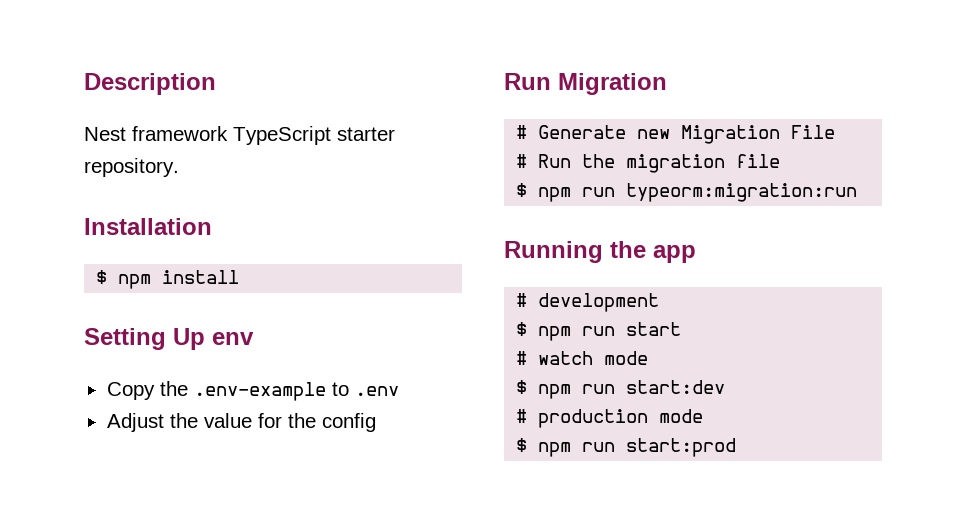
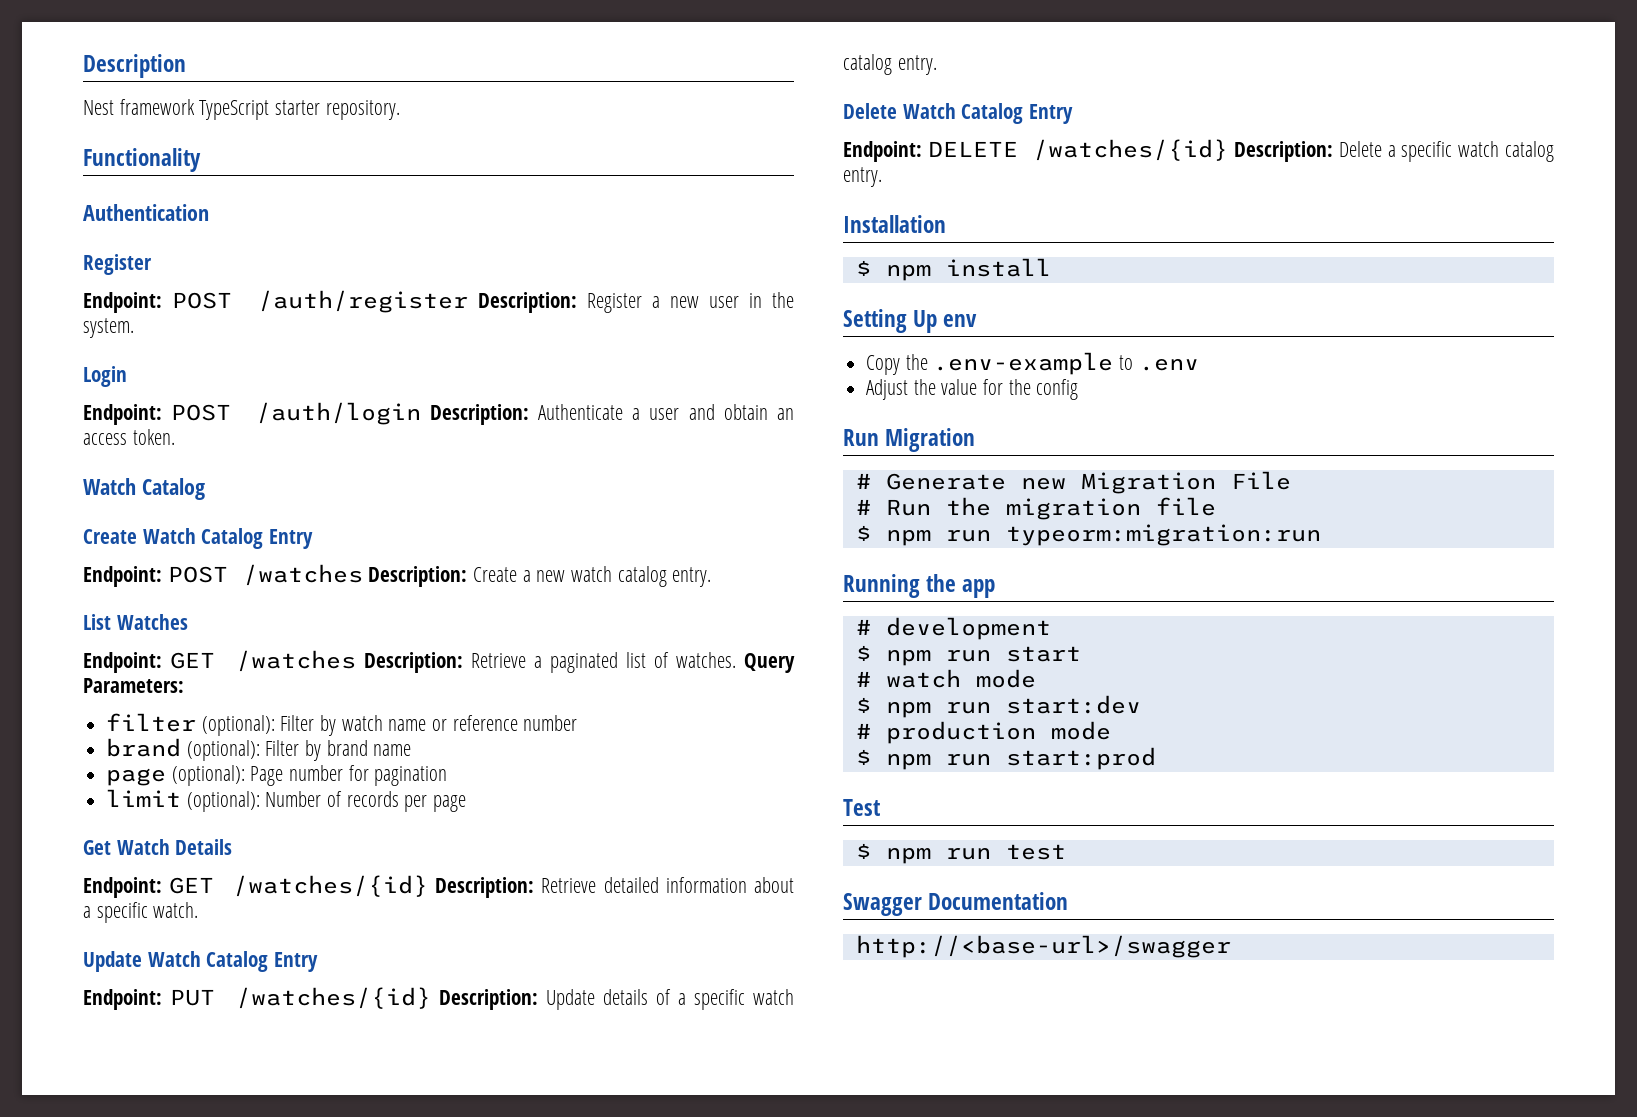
+ Functionality
+ Authentication
+ Register
+ Endpoint: POST /auth/register Description: Register a new user in the system.
+ Login
+ Endpoint: POST /auth/login Description: Authenticate a user and obtain an access token.
+ Watch Catalog
+ Create Watch Catalog Entry
+ Endpoint: POST /watches Description: Create a new watch catalog entry.
+ List Watches
+ Endpoint: GET /watches Description: Retrieve a paginated list of watches. Query Parameters:
+ filter (optional): Filter by watch name or reference number
+ brand (optional): Filter by brand name
+ page (optional): Page number for pagination
+ limit (optional): Number of records per page
+ Get Watch Details
+ Endpoint: GET /watches/{id} Description: Retrieve detailed information about a specific watch.
+ Update Watch Catalog Entry
+ Endpoint: PUT /watches/{id} Description: Update details of a specific watch catalog entry.
+ Delete Watch Catalog Entry
+ Endpoint: DELETE /watches/{id} Description: Delete a specific watch catalog entry.
+ Test
+ $ npm run test
+ Swagger Documentation
+ http://<base-url>/swagger

